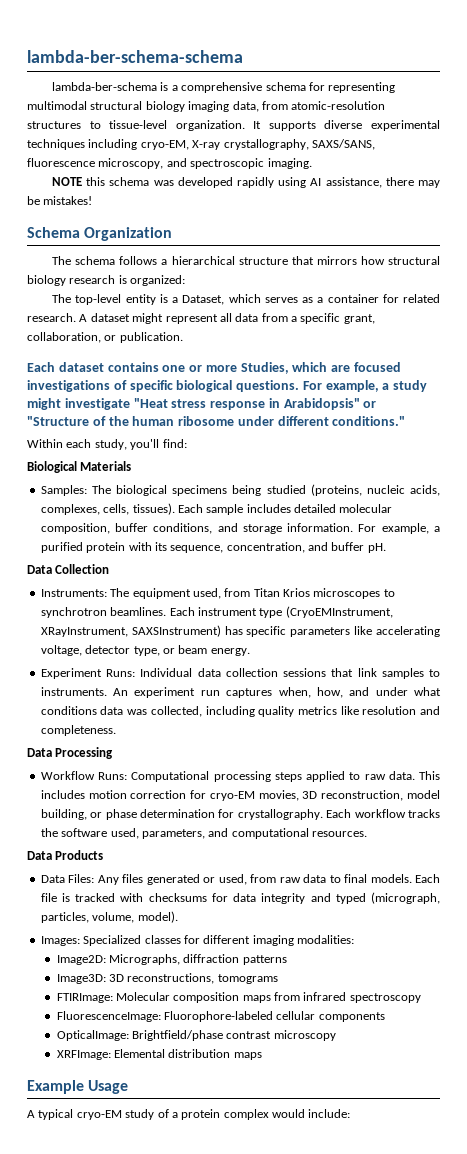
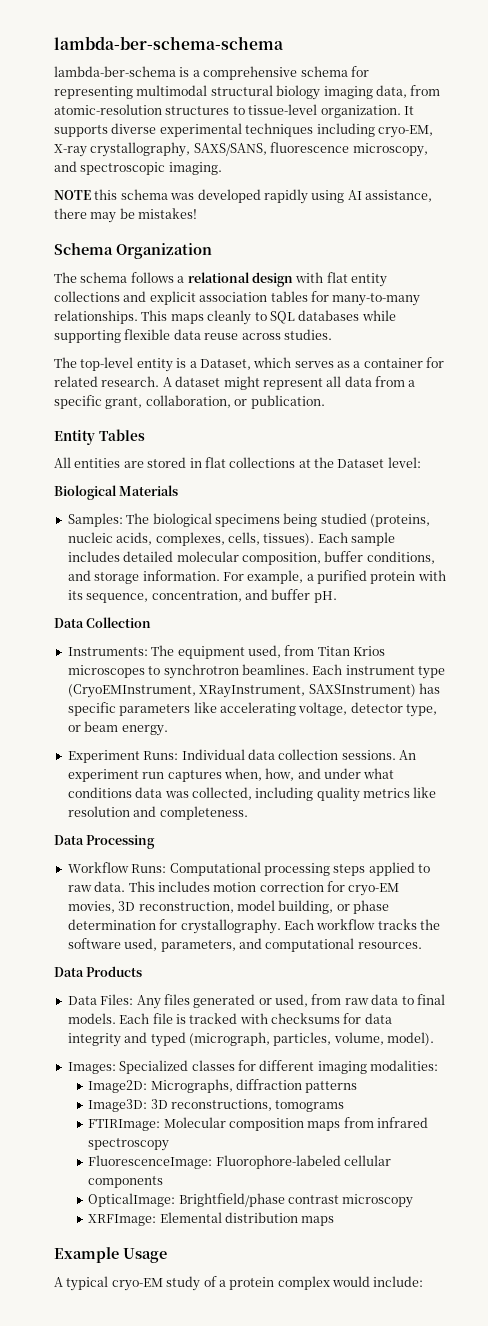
- The schema follows a hierarchical structure that mirrors how structural biology research is organized:
+ The schema follows a relational design with flat entity collections and explicit association tables for many-to-many relationships. This maps cleanly to SQL databases while supporting flexible data reuse across studies.
- Each dataset contains one or more Studies, which are focused investigations of specific biological questions. For example, a study might investigate "Heat stress response in Arabidopsis" or "Structure of the human ribosome under different conditions."
- Within each study, you'll find:
+ Entity Tables
+ All entities are stored in flat collections at the Dataset level:
- Experiment Runs: Individual data collection sessions that link samples to instruments.
+ Experiment Runs: Individual data collection sessions.

